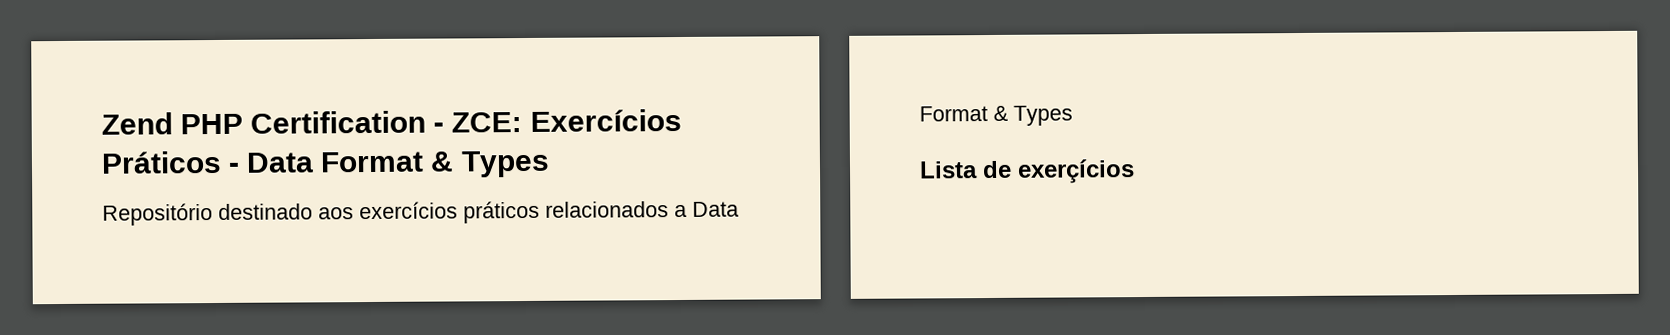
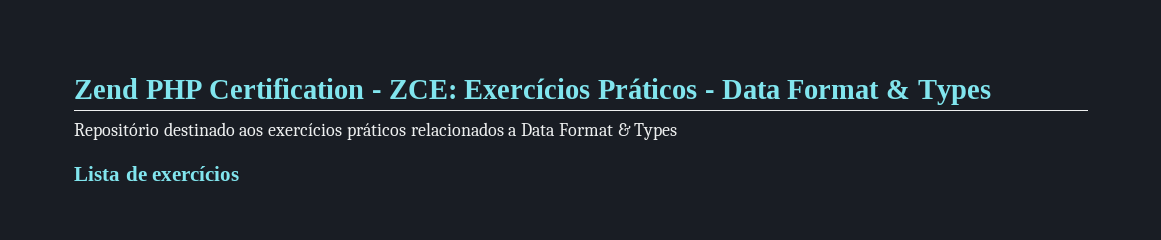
- Lista de exerçícios
+ Lista de exercícios

